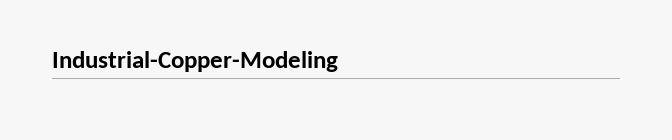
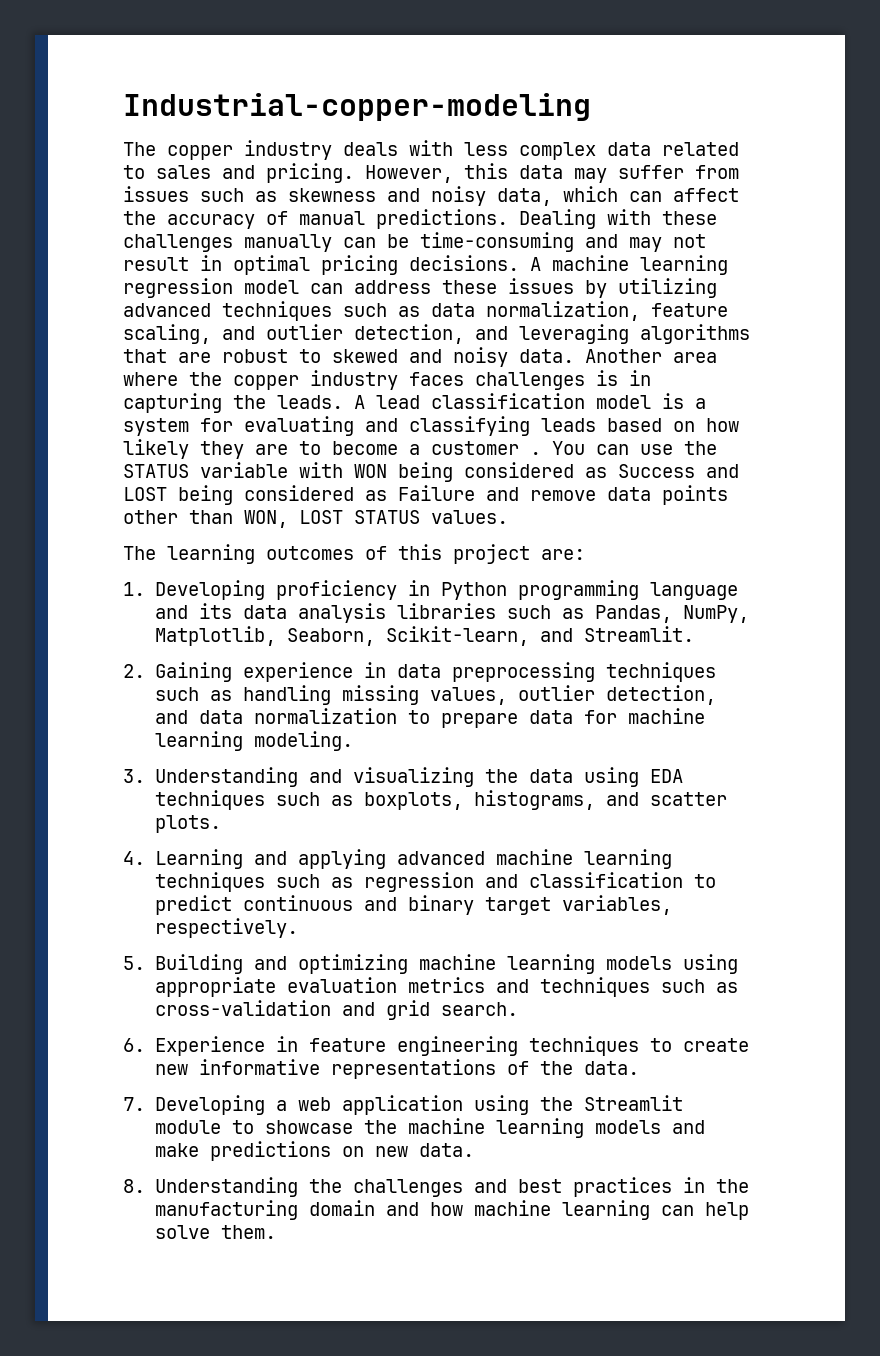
- Industrial-Copper-Modeling
+ Industrial-copper-modeling
+ The copper industry deals with less complex data related to sales and pricing. However, this data may suffer from issues such as skewness and noisy data, which can affect the accuracy of manual predictions. Dealing with these challenges manually can be time-consuming and may not result in optimal pricing decisions. A machine learning regression model can address these issues by utilizing advanced techniques such as data normalization, feature scaling, and outlier detection, and leveraging algorithms that are robust to skewed and noisy data. Another area where the copper industry faces challenges is in capturing the leads. A lead classification model is a system for evaluating and classifying leads based on how likely they are to become a customer . You can use the STATUS variable with WON being considered as Success and LOST being considered as Failure and remove data points other than WON, LOST STATUS values.
+ The learning outcomes of this project are:
+ 1. Developing proficiency in Python programming language and its data analysis libraries such as Pandas, NumPy, Matplotlib, Seaborn, Scikit-learn, and Streamlit.
+ 2. Gaining experience in data preprocessing techniques such as handling missing values, outlier detection, and data normalization to prepare data for machine learning modeling.
+ 3. Understanding and visualizing the data using EDA techniques such as boxplots, histograms, and scatter plots.
+ 4. Learning and applying advanced machine learning techniques such as regression and classification to predict continuous and binary target variables, respectively.
+ 5. Building and optimizing machine learning models using appropriate evaluation metrics and techniques such as cross-validation and grid search.
+ 6. Experience in feature engineering techniques to create new informative representations of the data.
+ 7. Developing a web application using the Streamlit module to showcase the machine learning models and make predictions on new data.
+ 8. Understanding the challenges and best practices in the manufacturing domain and how machine learning can help solve them.

